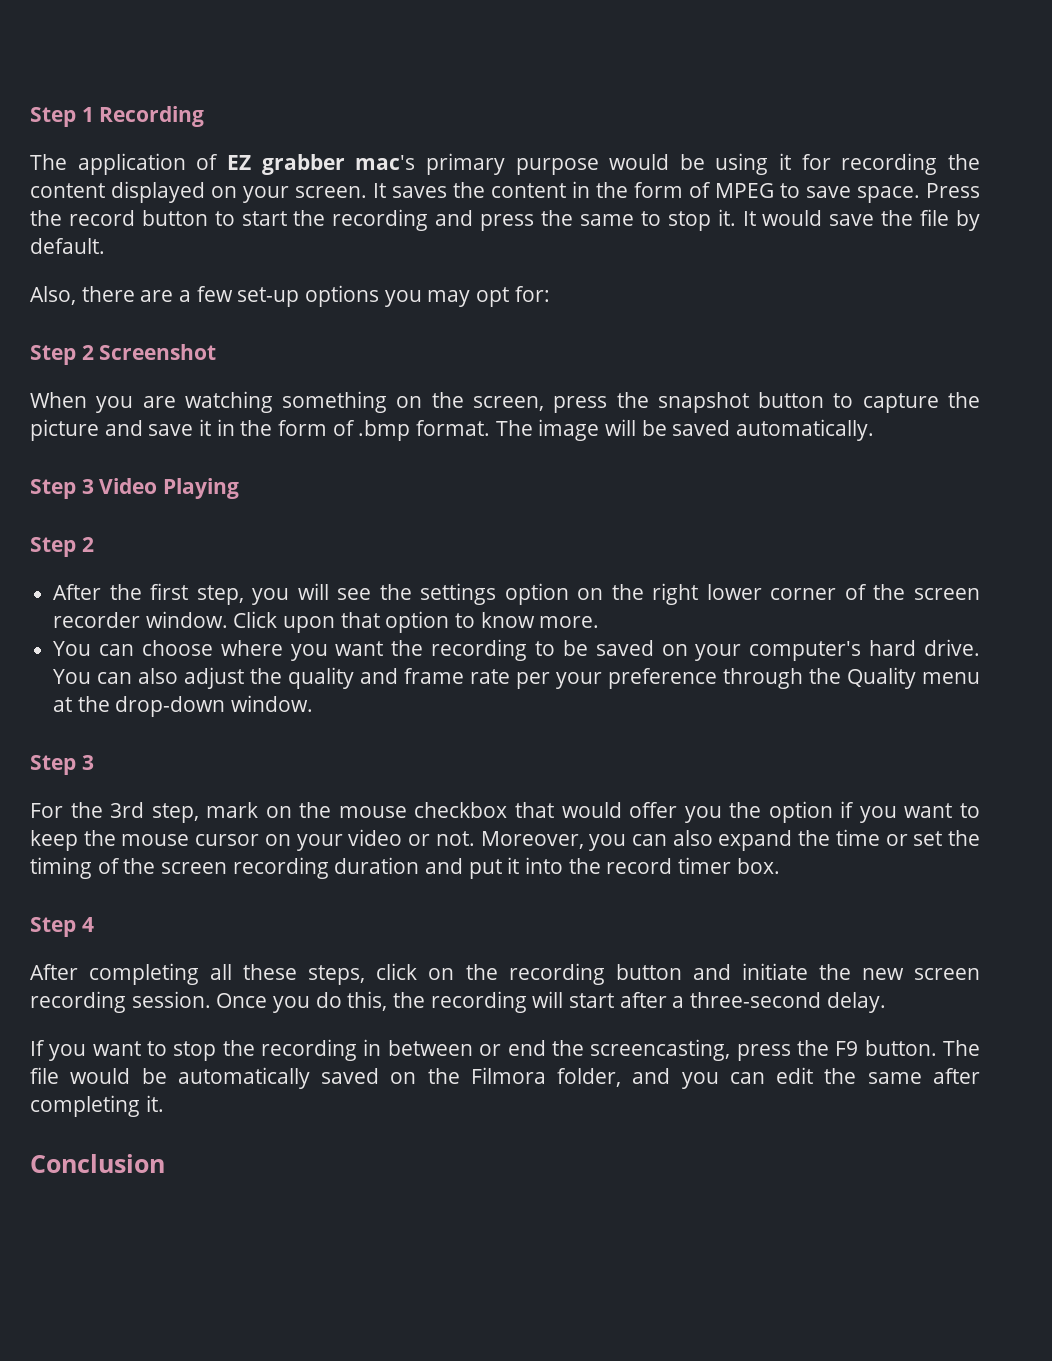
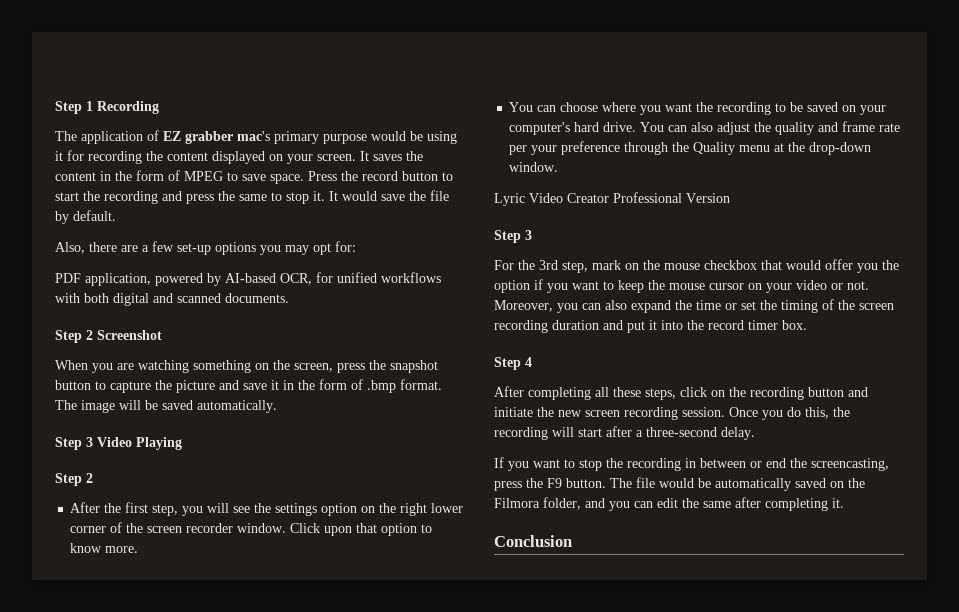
+ PDF application, powered by AI-based OCR, for unified workflows with both digital and scanned documents.
+ Lyric Video Creator Professional Version

